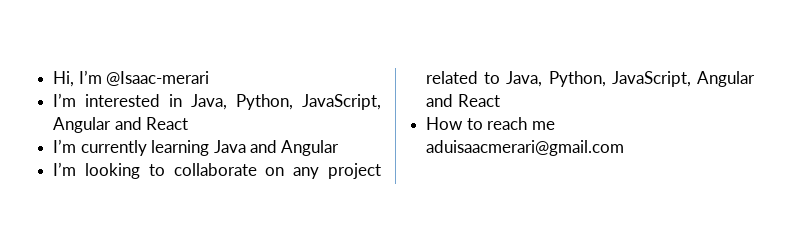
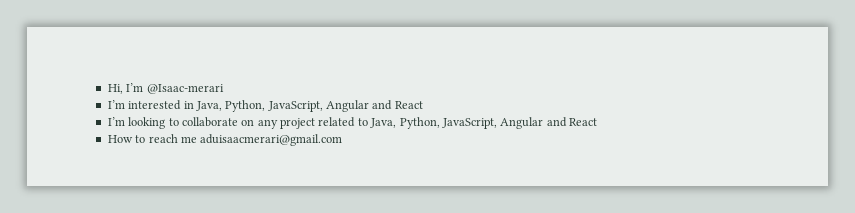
- I’m currently learning Java and Angular

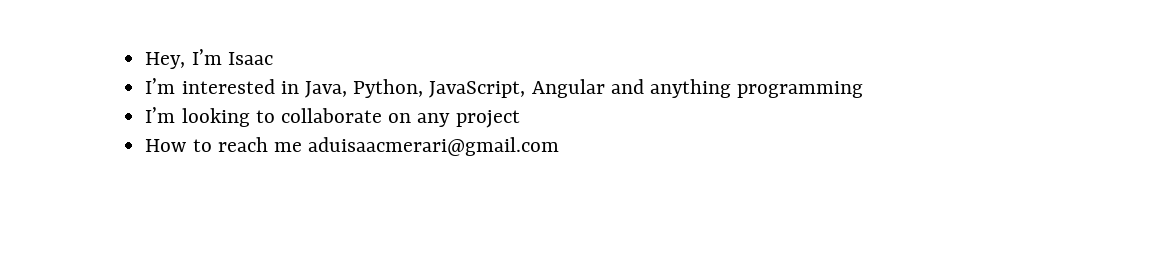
- Hi, I’m @Isaac-merari
+ Hey, I’m Isaac
- I’m interested in Java, Python, JavaScript, Angular and React
+ I’m interested in Java, Python, JavaScript, Angular and anything programming
- I’m looking to collaborate on any project related to Java, Python, JavaScript, Angular and React
+ I’m looking to collaborate on any project

